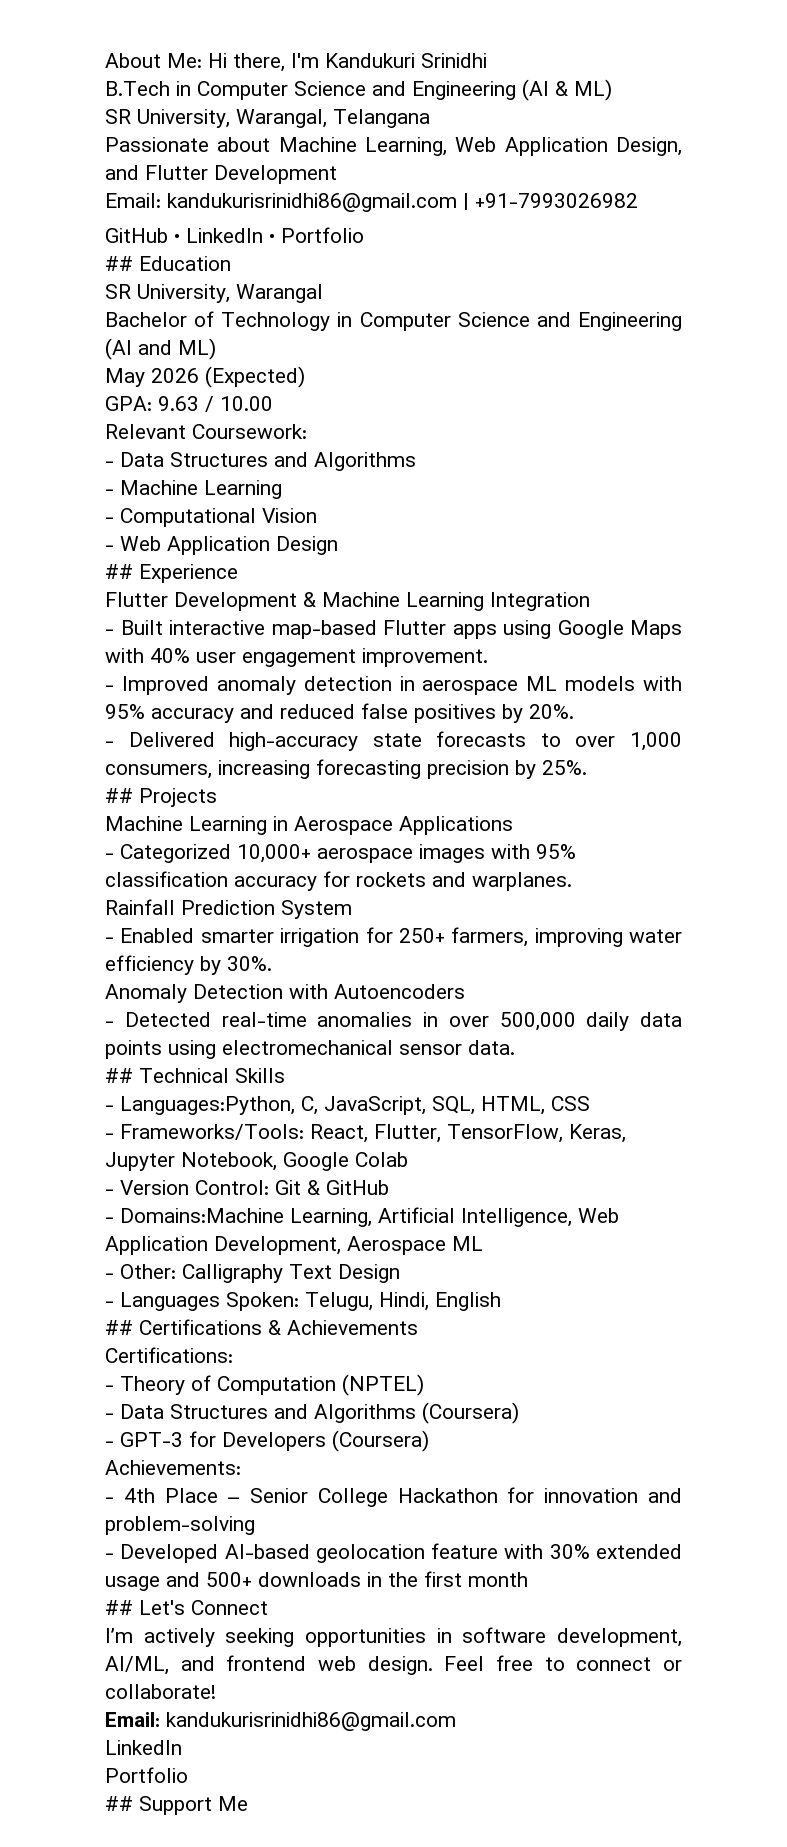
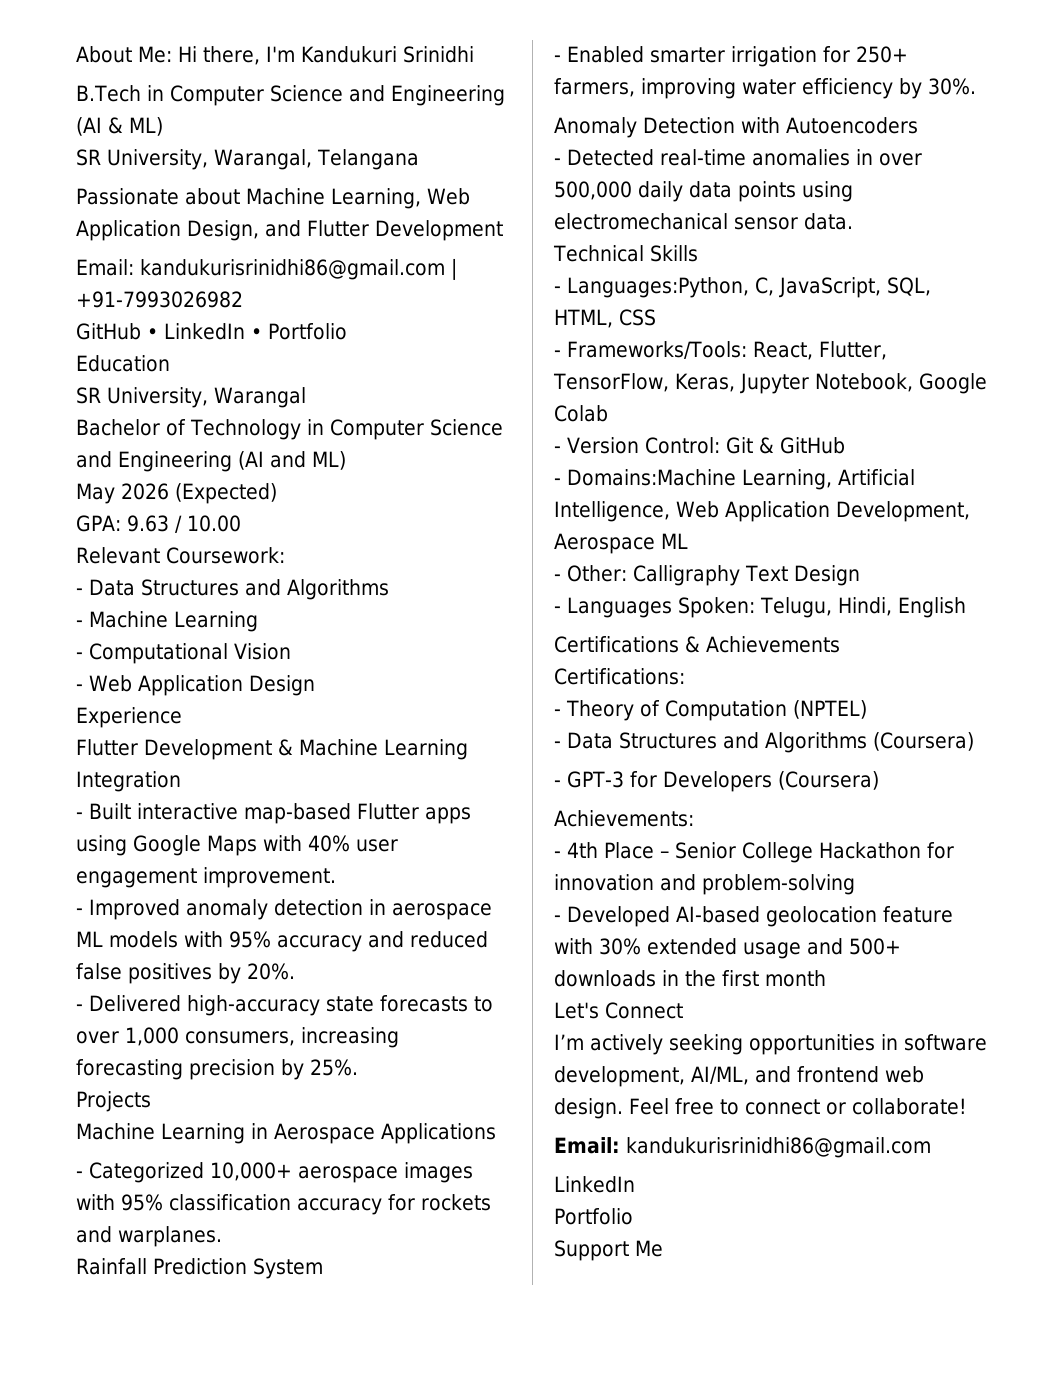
- ## Education
+ Education
- ## Experience
+ Experience
- ## Projects
+ Projects
- ## Technical Skills
+ Technical Skills
- ## Certifications & Achievements
+ Certifications & Achievements
- ## Let's Connect
+ Let's Connect
- ## Support Me
+ Support Me

